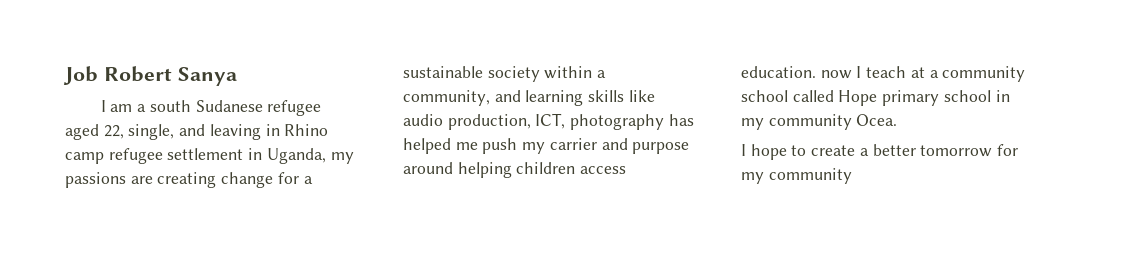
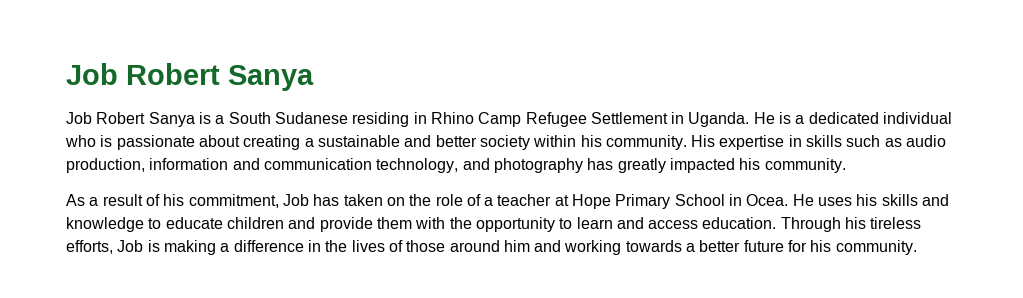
- I am a south Sudanese refugee aged 22, single, and leaving in Rhino camp refugee settlement in Uganda, my passions are creating change for a sustainable society within a community, and learning skills like audio production, ICT, photography has helped me push my carrier and purpose around helping children access education. now I teach at a community school called Hope primary school in my community Ocea.
- I hope to create a better tomorrow for my community
+ Job Robert Sanya is a South Sudanese residing in Rhino Camp Refugee Settlement in Uganda. He is a dedicated individual who is passionate about creating a sustainable and better society within his community. His expertise in skills such as audio production, information and communication technology, and photography has greatly impacted his community.
+ As a result of his commitment, Job has taken on the role of a teacher at Hope Primary School in Ocea. He uses his skills and knowledge to educate children and provide them with the opportunity to learn and access education. Through his tireless efforts, Job is making a difference in the lives of those around him and working towards a better future for his community.

